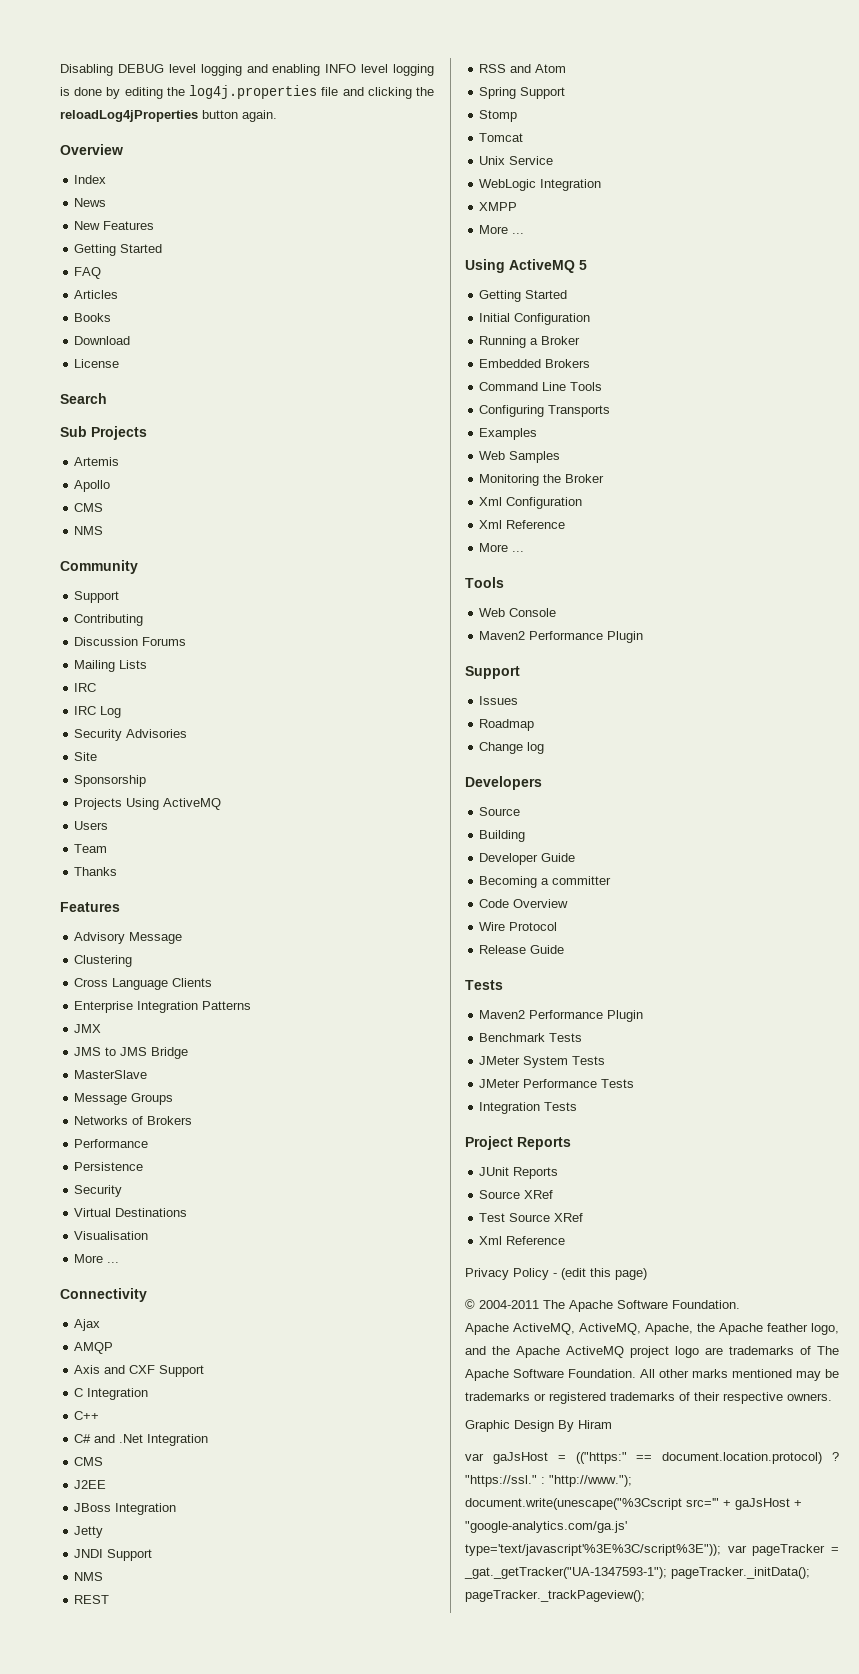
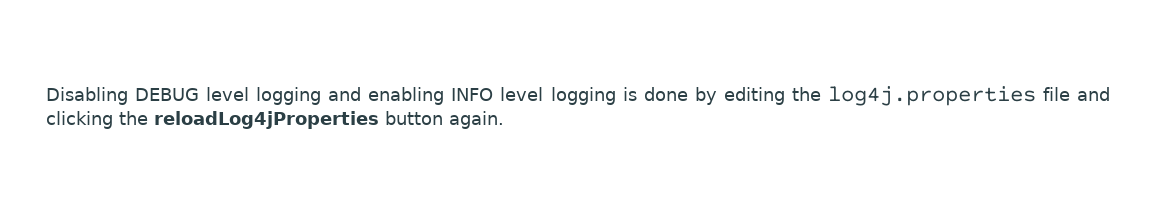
  Disabling DEBUG level logging and enabling INFO level logging is done by editing the log4j.properties file and clicking the reloadLog4jProperties button again.
- Overview
- Index
- News
- New Features
- Getting Started
- FAQ
- Articles
- Books
- Download
- License
- Search
- Sub Projects
- Artemis
- Apollo
- CMS
- NMS
- Community
- Support
- Contributing
- Discussion Forums
- Mailing Lists
- IRC
- IRC Log
- Security Advisories
- Site
- Sponsorship
- Projects Using ActiveMQ
- Users
- Team
- Thanks
- Features
- Advisory Message
- Clustering
- Cross Language Clients
- Enterprise Integration Patterns
- JMX
- JMS to JMS Bridge
- MasterSlave
- Message Groups
- Networks of Brokers
- Performance
- Persistence
- Security
- Virtual Destinations
- Visualisation
- More ...
- Connectivity
- Ajax
- AMQP
- Axis and CXF Support
- C Integration
- C++
- C# and .Net Integration
- CMS
- J2EE
- JBoss Integration
- Jetty
- JNDI Support
- NMS
- REST
- RSS and Atom
- Spring Support
- Stomp
- Tomcat
- Unix Service
- WebLogic Integration
- XMPP
- More ...
- Using ActiveMQ 5
- Getting Started
- Initial Configuration
- Running a Broker
- Embedded Brokers
- Command Line Tools
- Configuring Transports
- Examples
- Web Samples
- Monitoring the Broker
- Xml Configuration
- Xml Reference
- More ...
- Tools
- Web Console
- Maven2 Performance Plugin
- Support
- Issues
- Roadmap
- Change log
- Developers
- Source
- Building
- Developer Guide
- Becoming a committer
- Code Overview
- Wire Protocol
- Release Guide
- Tests
- Maven2 Performance Plugin
- Benchmark Tests
- JMeter System Tests
- JMeter Performance Tests
- Integration Tests
- Project Reports
- JUnit Reports
- Source XRef
- Test Source XRef
- Xml Reference
- Privacy Policy - (edit this page)
- © 2004-2011 The Apache Software Foundation.
- Apache ActiveMQ, ActiveMQ, Apache, the Apache feather logo, and the Apache ActiveMQ project logo are trademarks of The Apache Software Foundation. All other marks mentioned may be trademarks or registered trademarks of their respective owners.
- Graphic Design By Hiram
- var gaJsHost = (("https:" == document.location.protocol) ? "https://ssl." : "http://www."); document.write(unescape("%3Cscript src='" + gaJsHost + "google-analytics.com/ga.js' type='text/javascript'%3E%3C/script%3E")); var pageTracker = _gat._getTracker("UA-1347593-1"); pageTracker._initData(); pageTracker._trackPageview();

